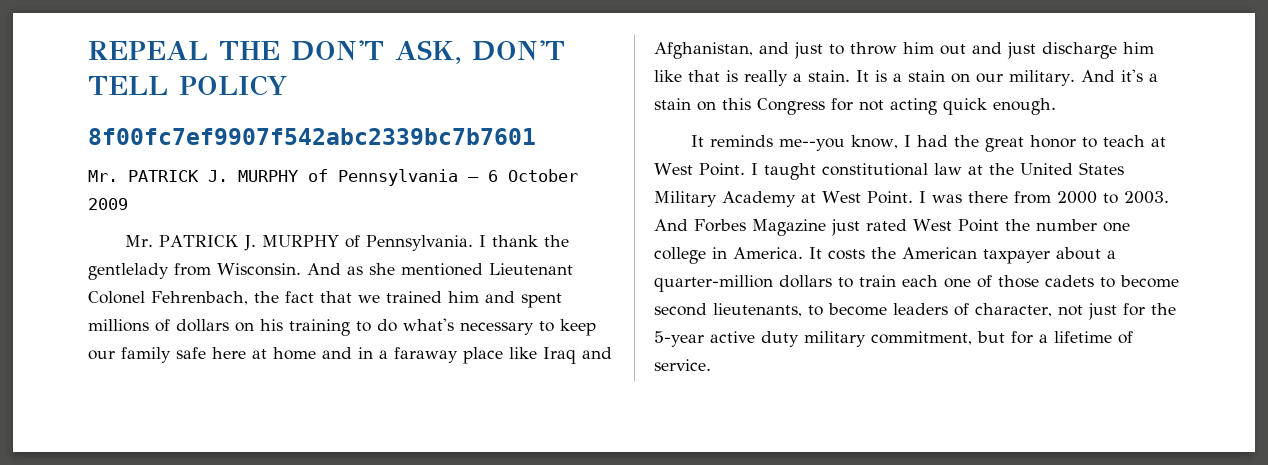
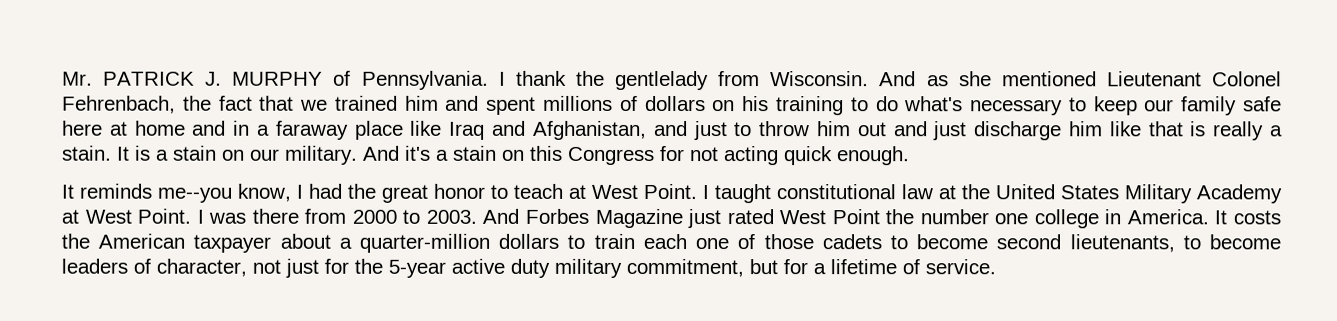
- REPEAL THE DON'T ASK, DON'T TELL POLICY
- 8f00fc7ef9907f542abc2339bc7b7601
- Mr. PATRICK J. MURPHY of Pennsylvania — 6 October 2009

